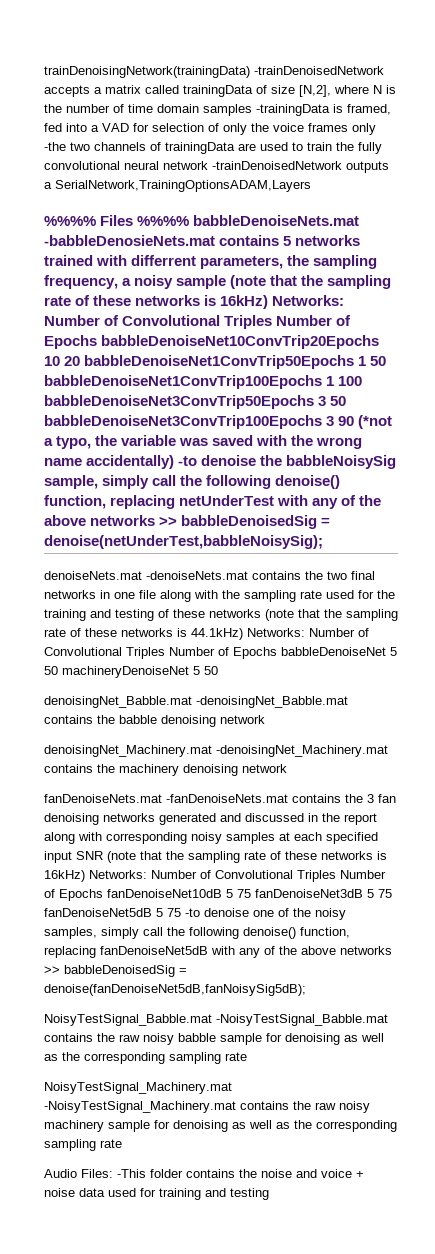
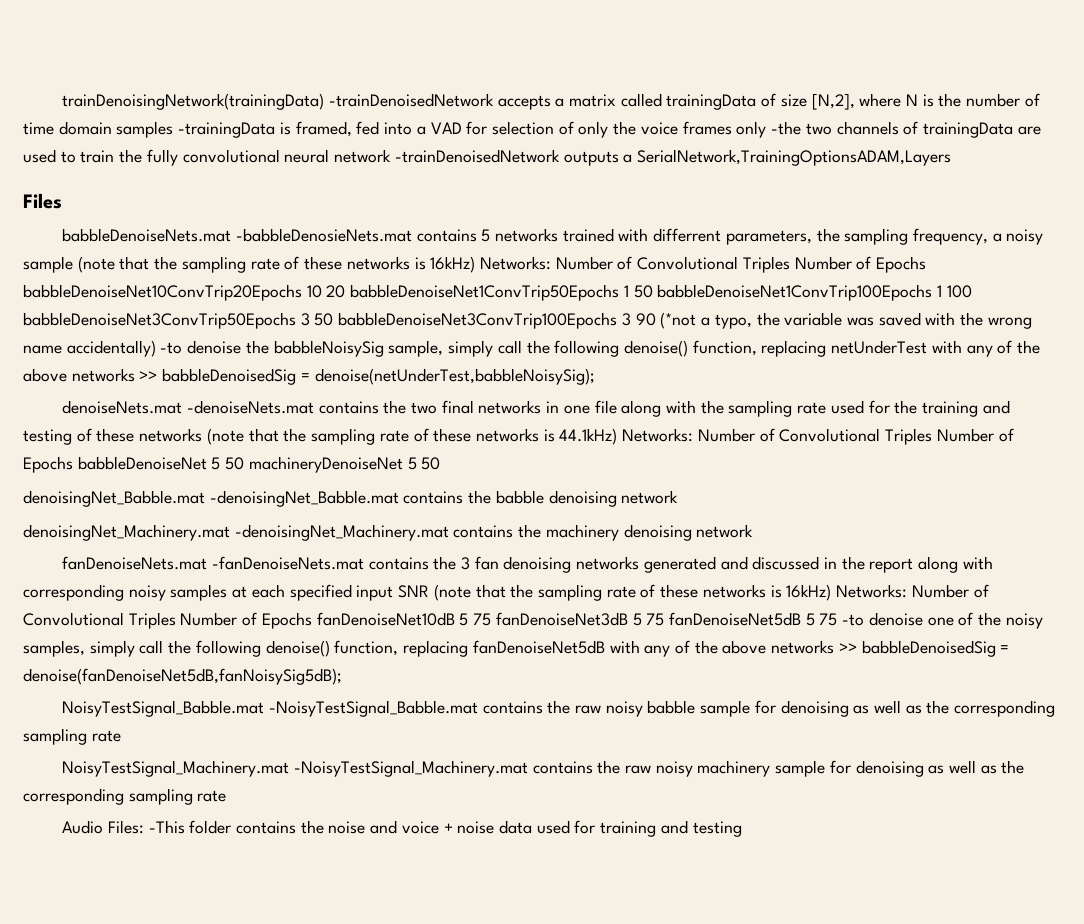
- %%%% Files %%%% babbleDenoiseNets.mat -babbleDenosieNets.mat contains 5 networks trained with differrent parameters, the sampling frequency, a noisy sample (note that the sampling rate of these networks is 16kHz) Networks:
+ Files
+ babbleDenoiseNets.mat -babbleDenosieNets.mat contains 5 networks trained with differrent parameters, the sampling frequency, a noisy sample (note that the sampling rate of these networks is 16kHz) Networks:

